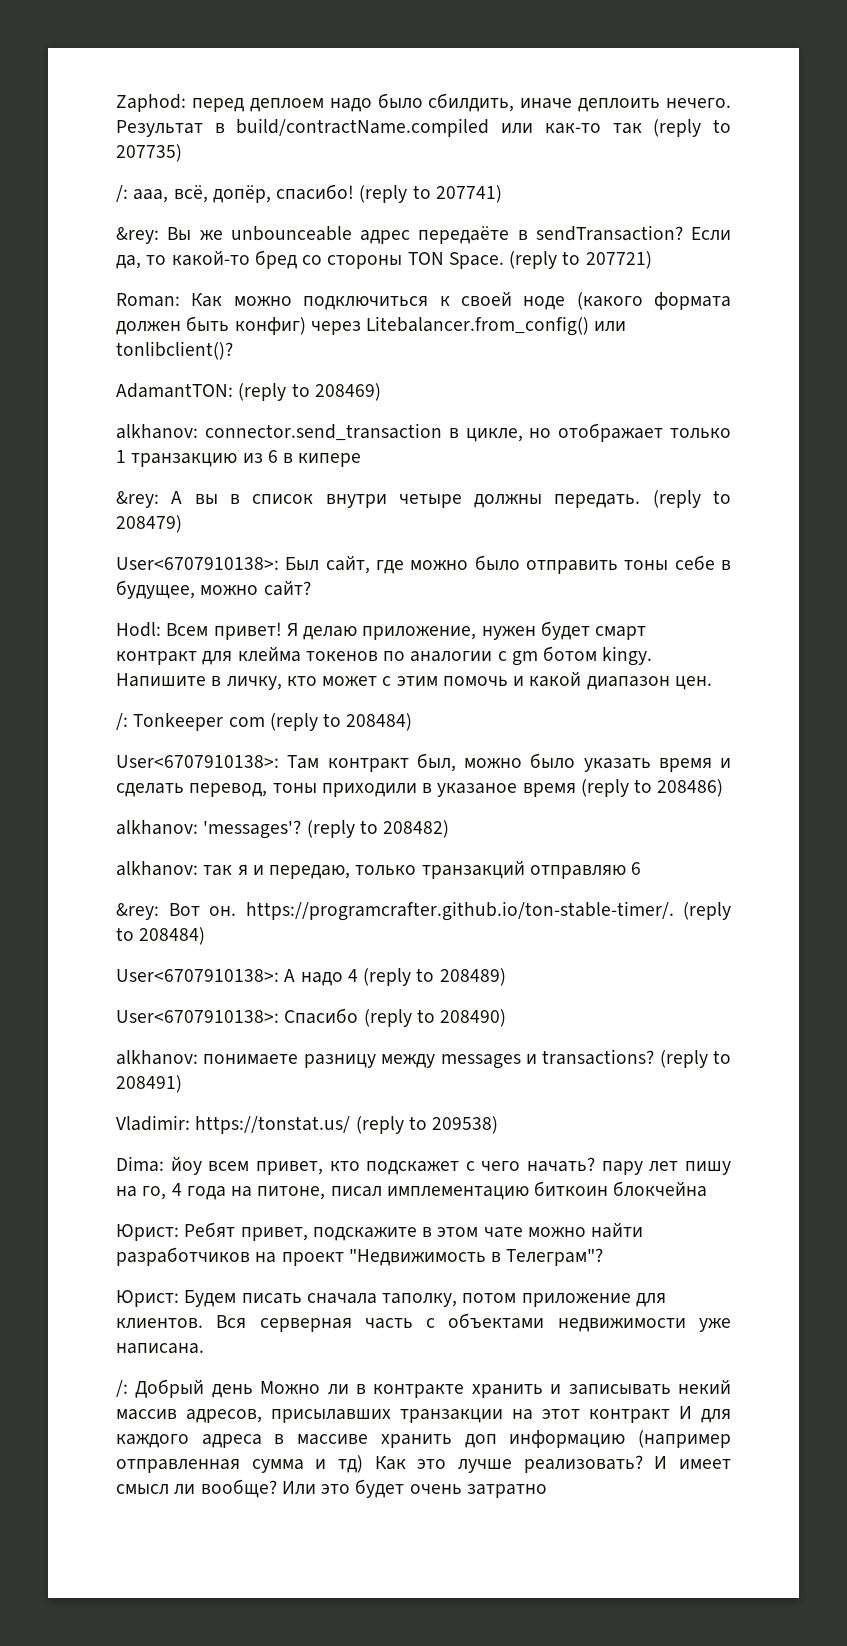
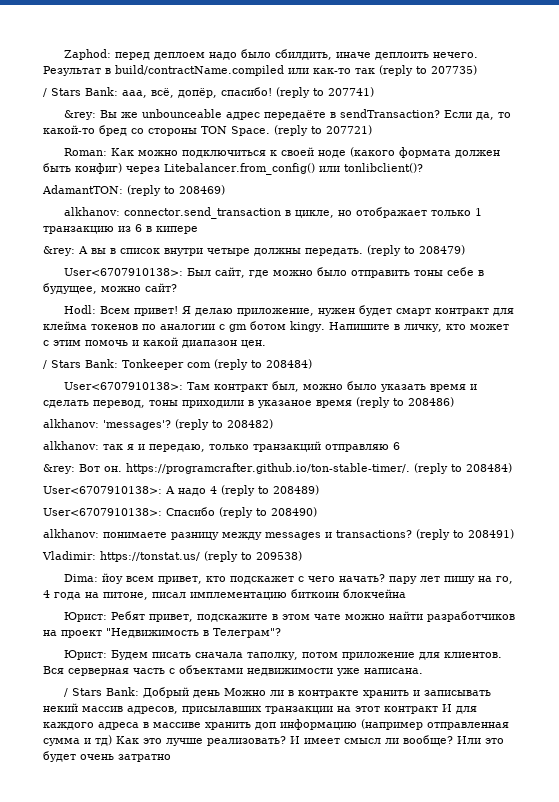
- /: ааа, всё, допёр, спасибо!
+ / Stars Bank: ааа, всё, допёр, спасибо!
- /: Tonkeeper com (reply to 208484)
+ / Stars Bank: Tonkeeper com (reply to 208484)
- /: Добрый день Можно ли в контракте хранить и записывать некий массив адресов, присылавших транзакции на этот контракт И для каждого адреса в массиве хранить доп информацию (например отправленная сумма и тд) Как это лучше реализовать?
+ / Stars Bank: Добрый день Можно ли в контракте хранить и записывать некий массив адресов, присылавших транзакции на этот контракт И для каждого адреса в массиве хранить доп информацию (например отправленная сумма и тд) Как это лучше реализовать?

